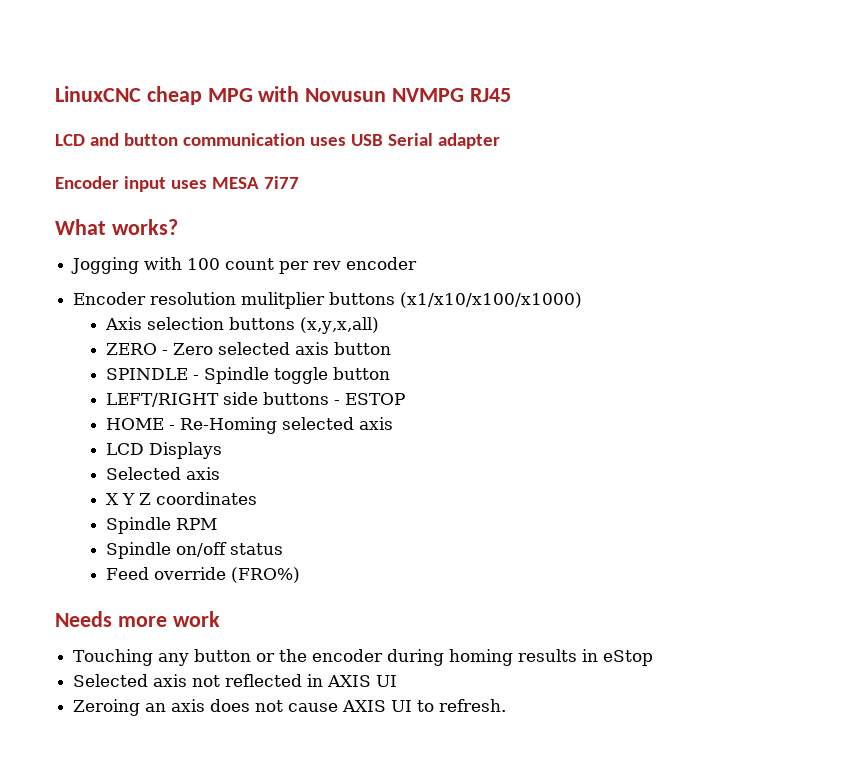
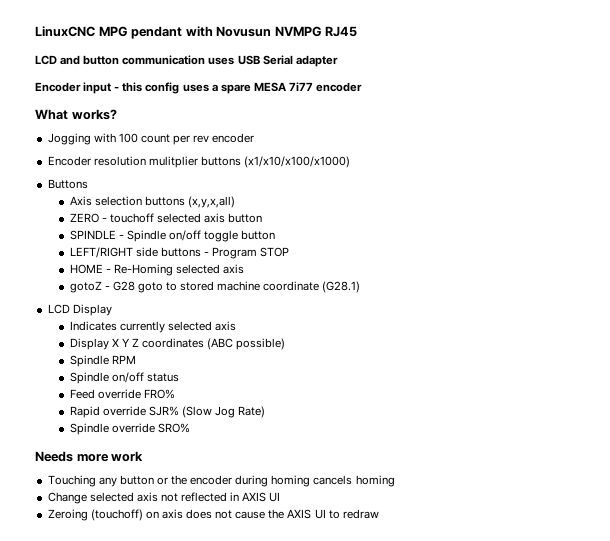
- LinuxCNC cheap MPG with Novusun NVMPG RJ45
+ LinuxCNC MPG pendant with Novusun NVMPG RJ45
- Encoder input uses MESA 7i77
+ Encoder input - this config uses a spare MESA 7i77 encoder
+ Buttons
- ZERO - Zero selected axis button
+ ZERO - touchoff selected axis button
- SPINDLE - Spindle toggle button
+ SPINDLE - Spindle on/off toggle button
- LEFT/RIGHT side buttons - ESTOP
+ LEFT/RIGHT side buttons - Program STOP
- LCD Displays
- Selected axis
- X Y Z coordinates
+ gotoZ - G28 goto to stored machine coordinate (G28.1)
+ LCD Display
+ Indicates currently selected axis
+ Display X Y Z coordinates (ABC possible)
- Feed override (FRO%)
+ Feed override FRO%
+ Rapid override SJR% (Slow Jog Rate)
+ Spindle override SRO%
- Touching any button or the encoder during homing results in eStop
- Selected axis not reflected in AXIS UI
+ Touching any button or the encoder during homing cancels homing
+ Change selected axis not reflected in AXIS UI
- Zeroing an axis does not cause AXIS UI to refresh.
+ Zeroing (touchoff) on axis does not cause the AXIS UI to redraw

